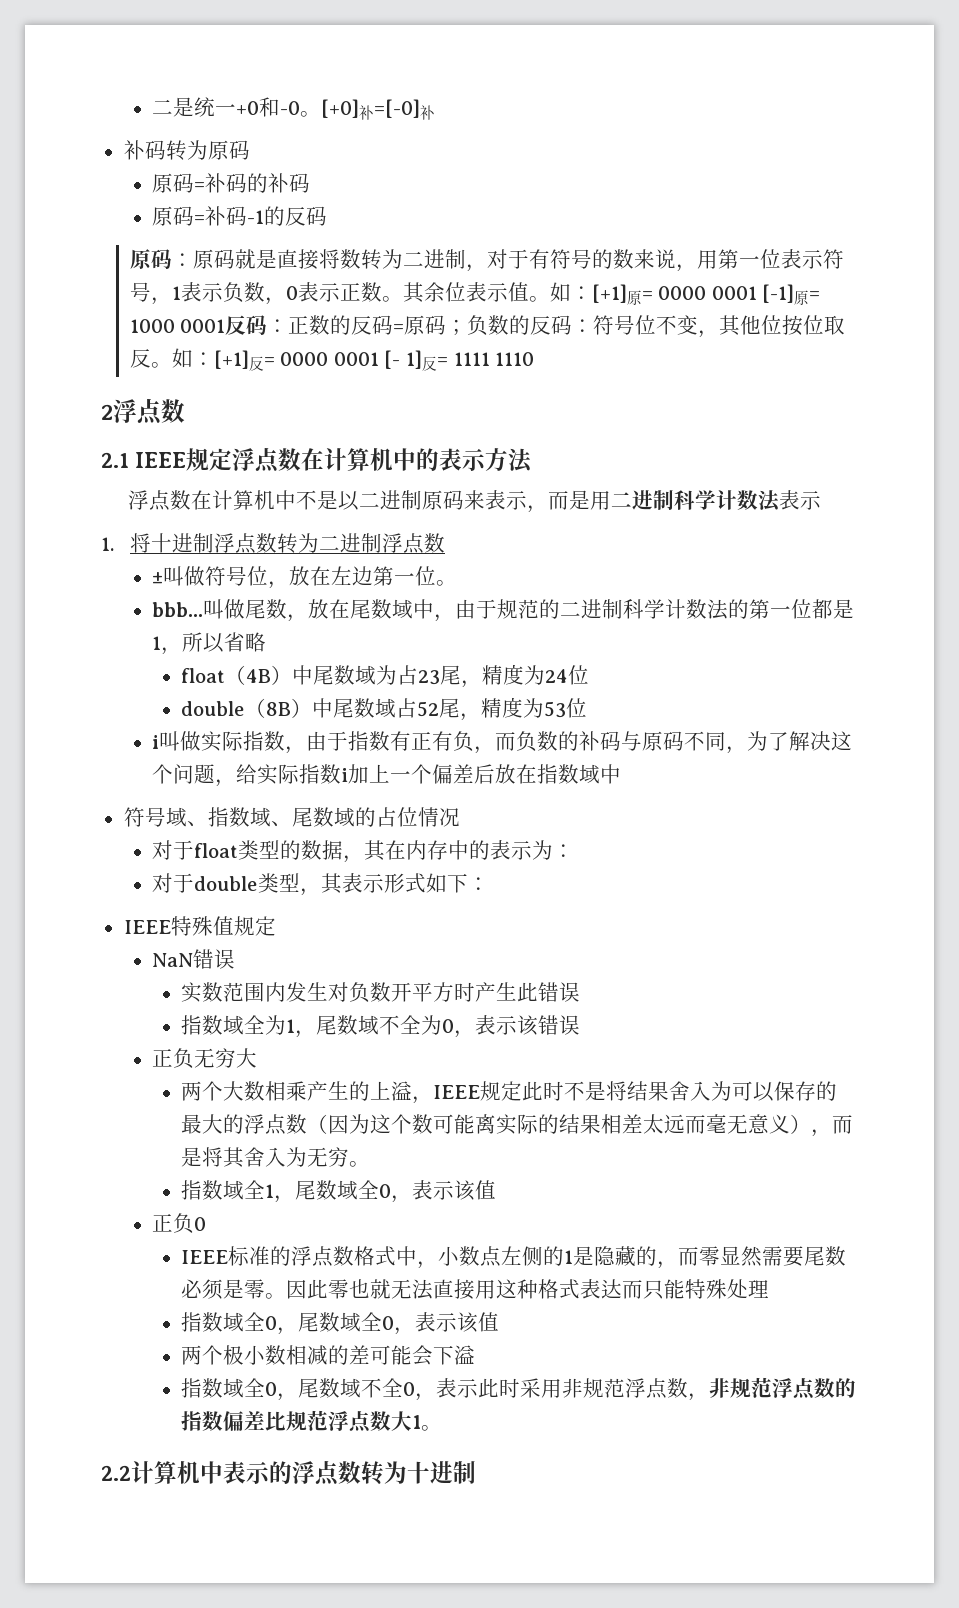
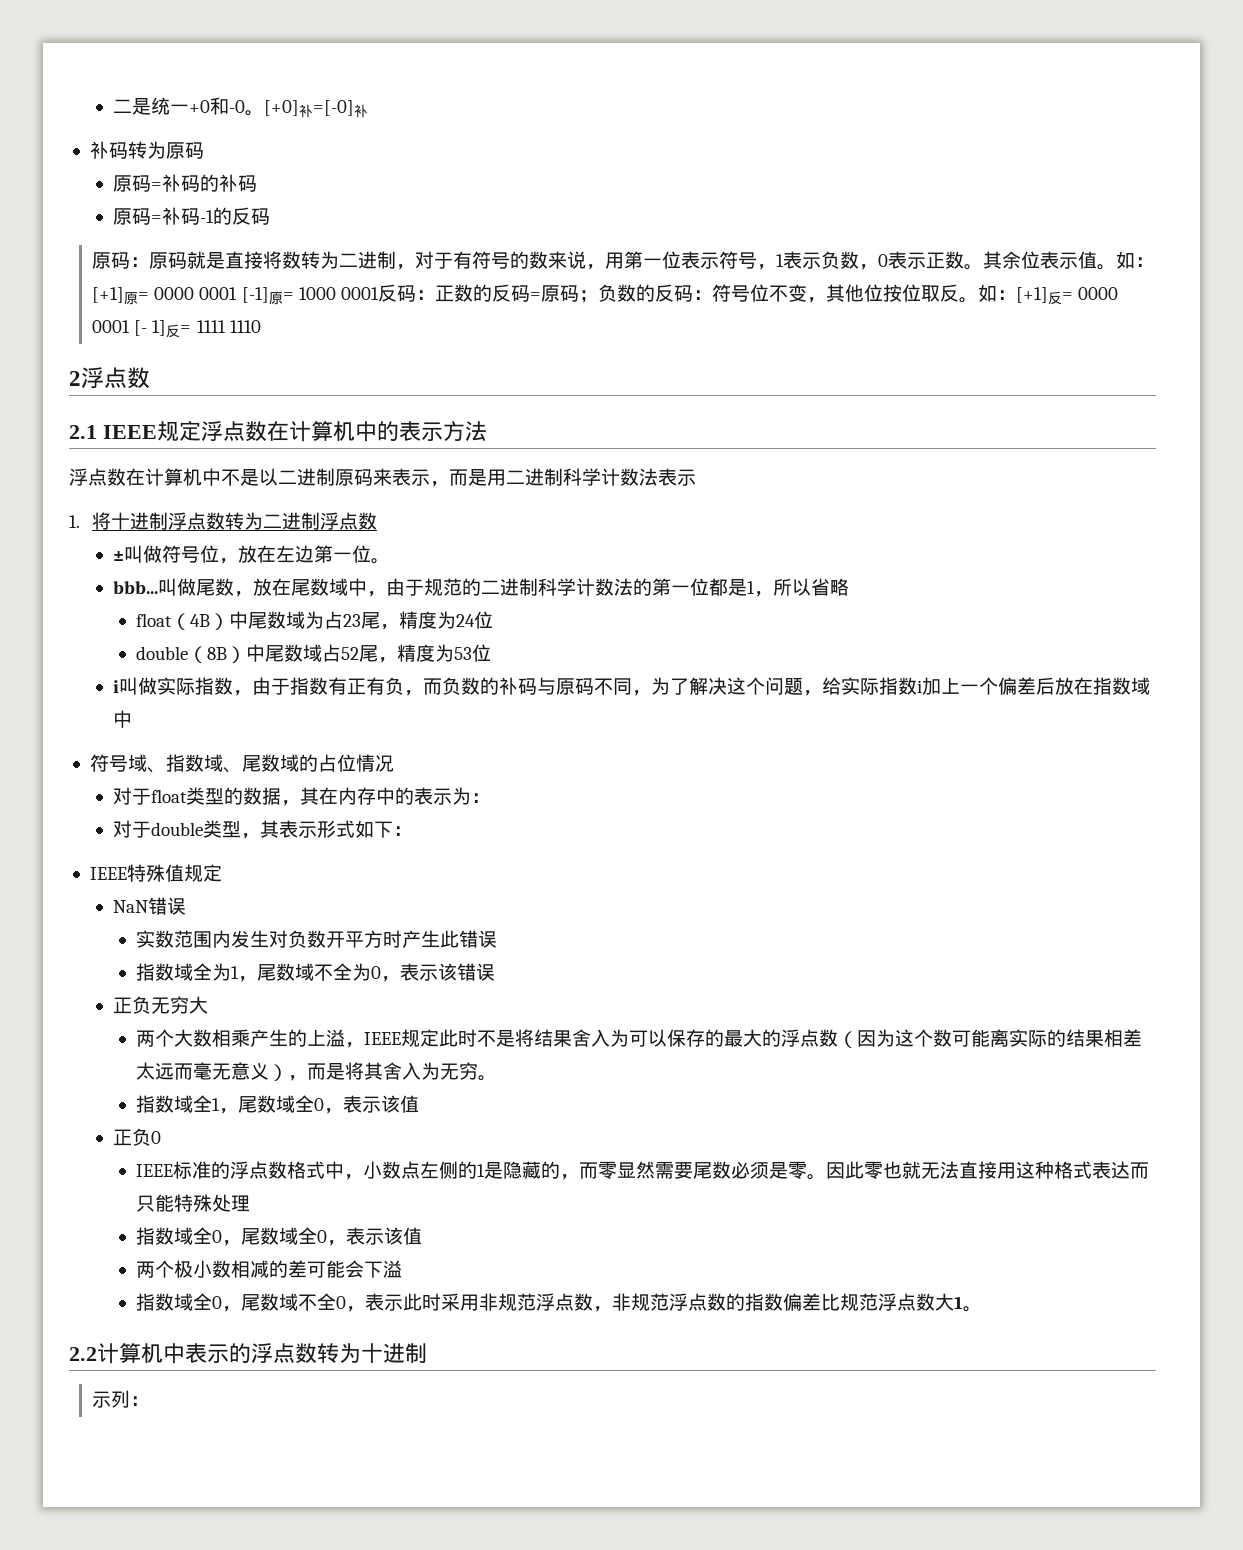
+ 示列：

